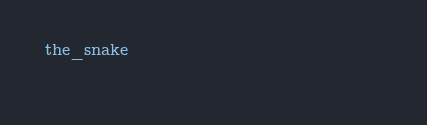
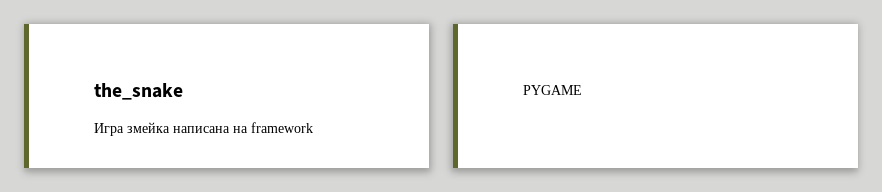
+ Игра змейка написана на framework PYGAME

